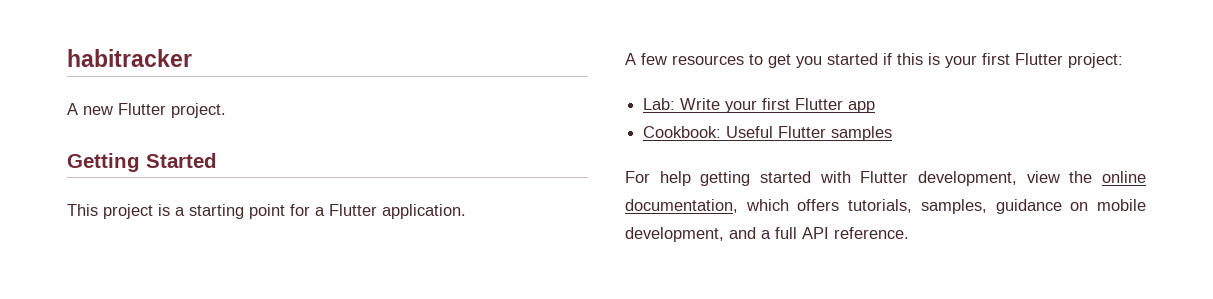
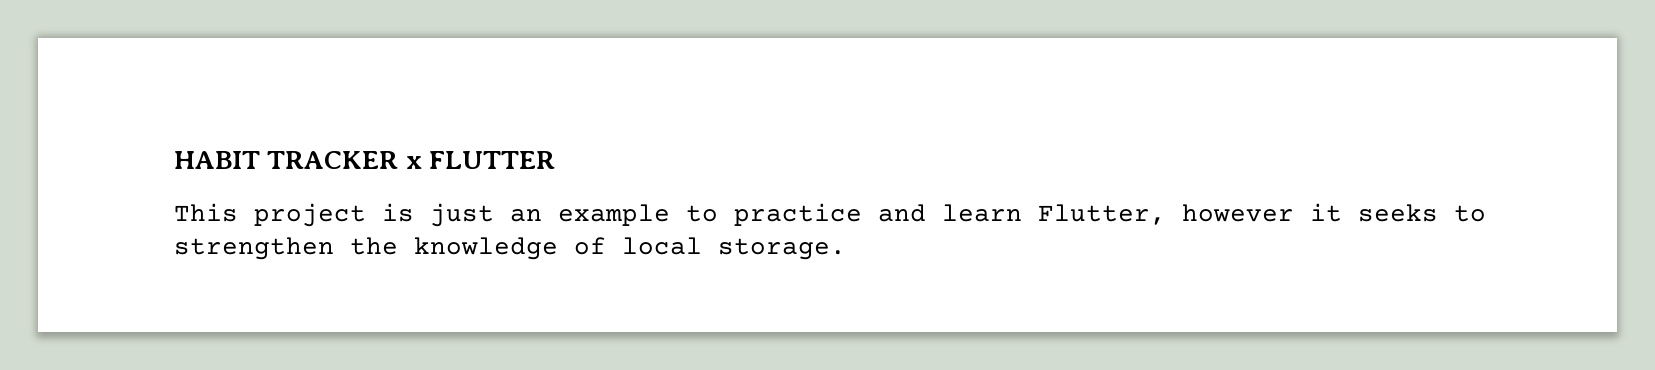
- habitracker
- A new Flutter project.
- Getting Started
- This project is a starting point for a Flutter application.
- A few resources to get you started if this is your first Flutter project:
- Lab: Write your first Flutter app
- Cookbook: Useful Flutter samples
- For help getting started with Flutter development, view the online documentation, which offers tutorials, samples, guidance on mobile development, and a full API reference.
+ HABIT TRACKER x FLUTTER
+ This project is just an example to practice and learn Flutter, however it seeks to strengthen the knowledge of local storage.

